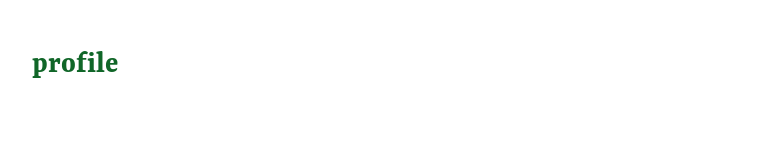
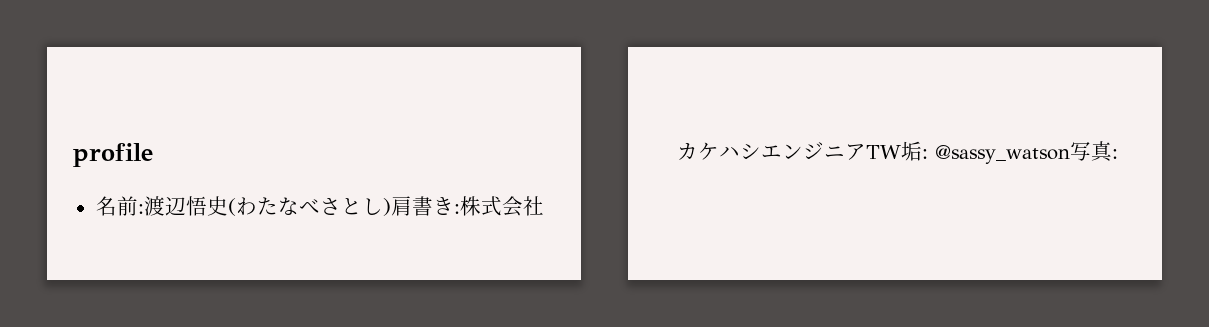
+ 名前:渡辺悟史(わたなべさとし)肩書き:株式会社カケハシエンジニアTW垢: @sassy_watson写真:

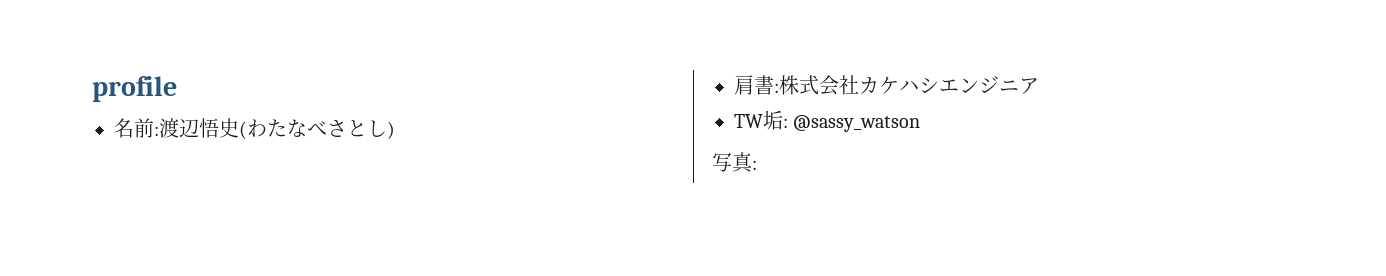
- 名前:渡辺悟史(わたなべさとし)肩書き:株式会社カケハシエンジニアTW垢: @sassy_watson写真:
+ 名前:渡辺悟史(わたなべさとし)
+ 肩書:株式会社カケハシエンジニア
+ TW垢: @sassy_watson
+ 写真:

